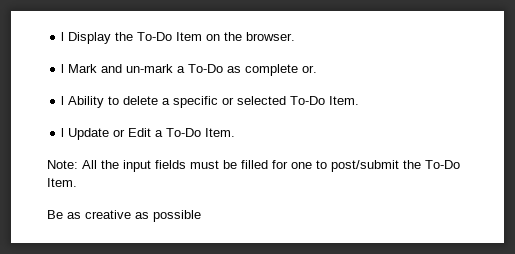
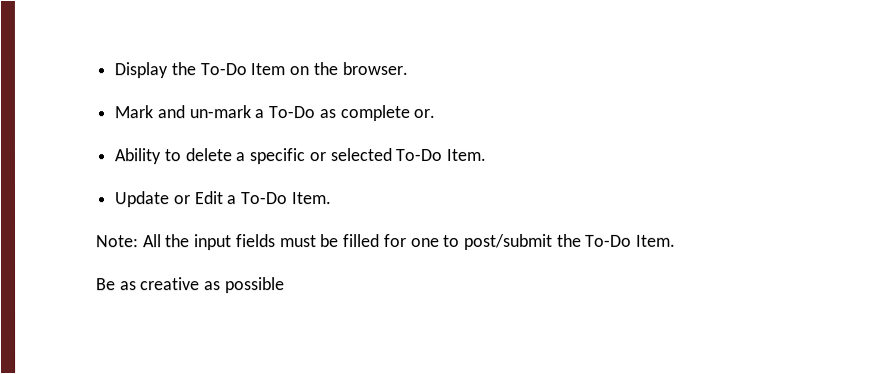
- l Display the To-Do Item on the browser.
+ Display the To-Do Item on the browser.
- l Mark and un-mark a To-Do as complete or.
+ Mark and un-mark a To-Do as complete or.
- l Ability to delete a specific or selected To-Do Item.
+ Ability to delete a specific or selected To-Do Item.
- l Update or Edit a To-Do Item.
+ Update or Edit a To-Do Item.

